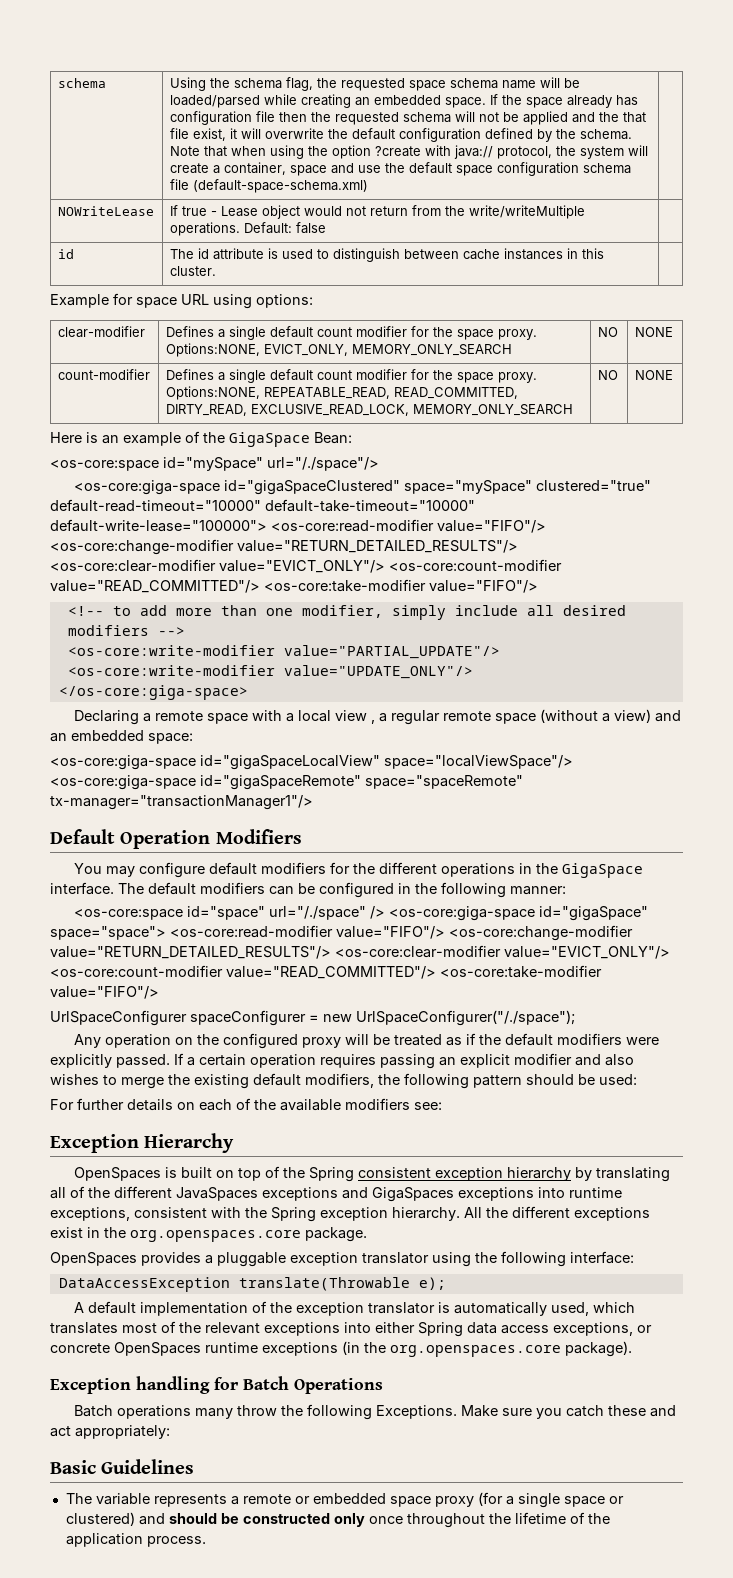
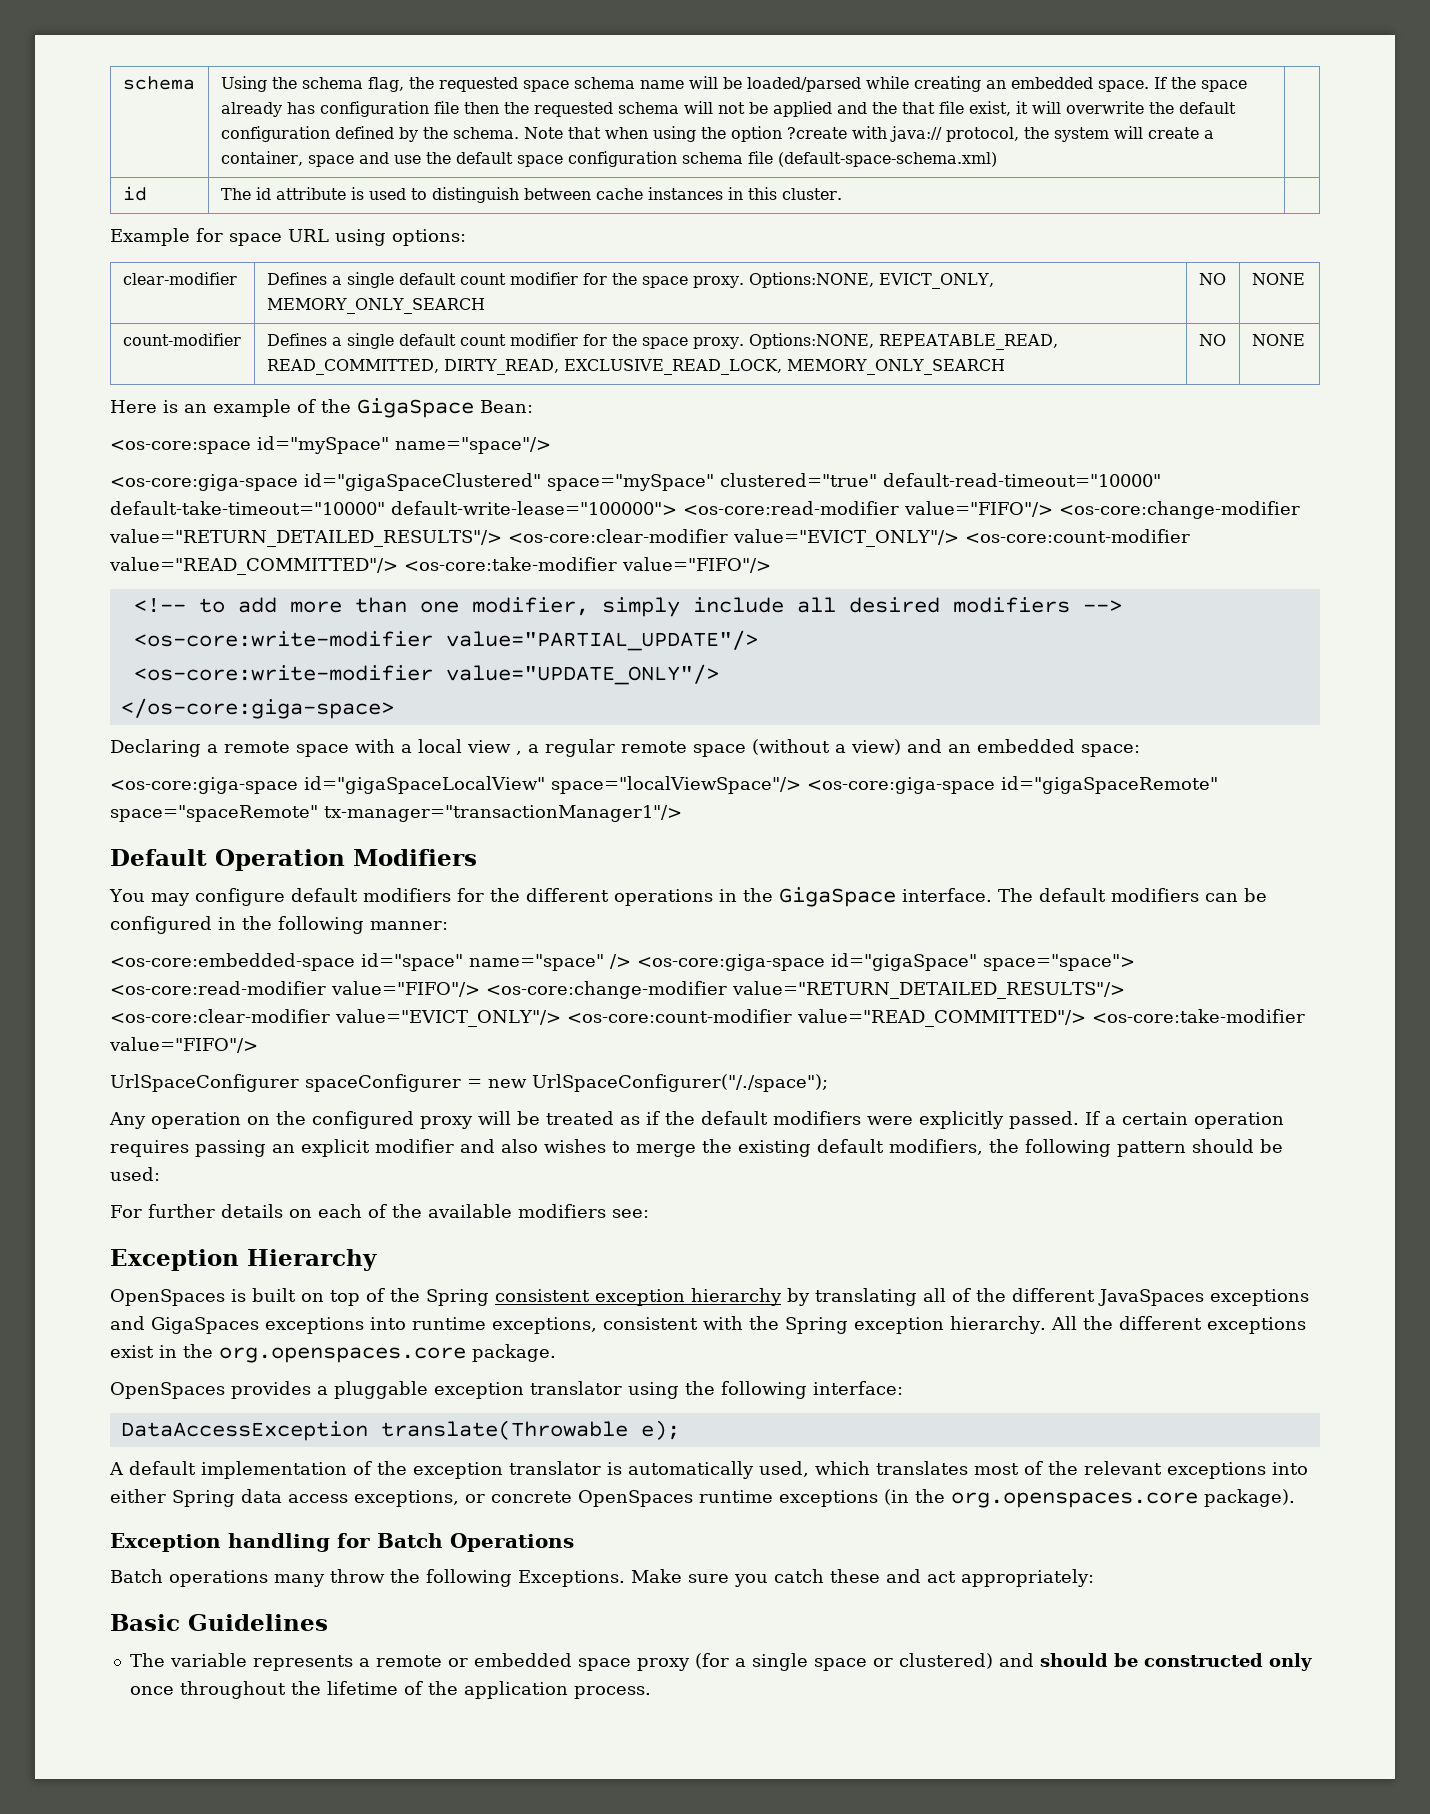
- NOWriteLease | If true - Lease object would not return from the write/writeMultiple operations. Default: false |
- <os-core:space id="mySpace" url="/./space"/>
+ <os-core:space id="mySpace" name="space"/>
- <os-core:space id="space" url="/./space" /> <os-core:giga-space id="gigaSpace" space="space"> <os-core:read-modifier value="FIFO"/> <os-core:change-modifier value="RETURN_DETAILED_RESULTS"/> <os-core:clear-modifier value="EVICT_ONLY"/> <os-core:count-modifier value="READ_COMMITTED"/> <os-core:take-modifier value="FIFO"/>
+ <os-core:embedded-space id="space" name="space" /> <os-core:giga-space id="gigaSpace" space="space"> <os-core:read-modifier value="FIFO"/> <os-core:change-modifier value="RETURN_DETAILED_RESULTS"/> <os-core:clear-modifier value="EVICT_ONLY"/> <os-core:count-modifier value="READ_COMMITTED"/> <os-core:take-modifier value="FIFO"/>

